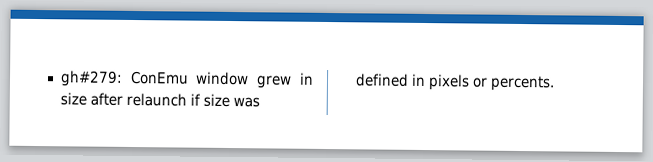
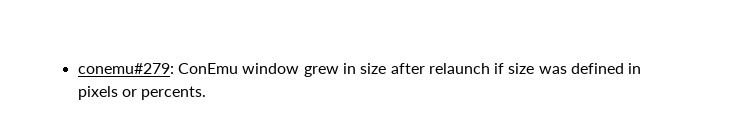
- gh#279: ConEmu window grew in size after relaunch if size was defined in pixels or percents.
+ conemu#279: ConEmu window grew in size after relaunch if size was defined in pixels or percents.

